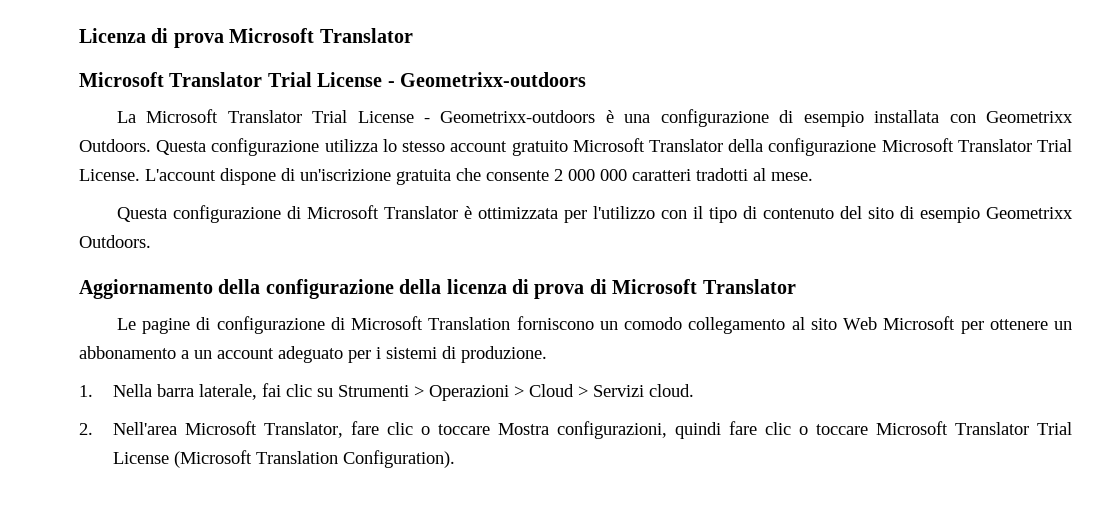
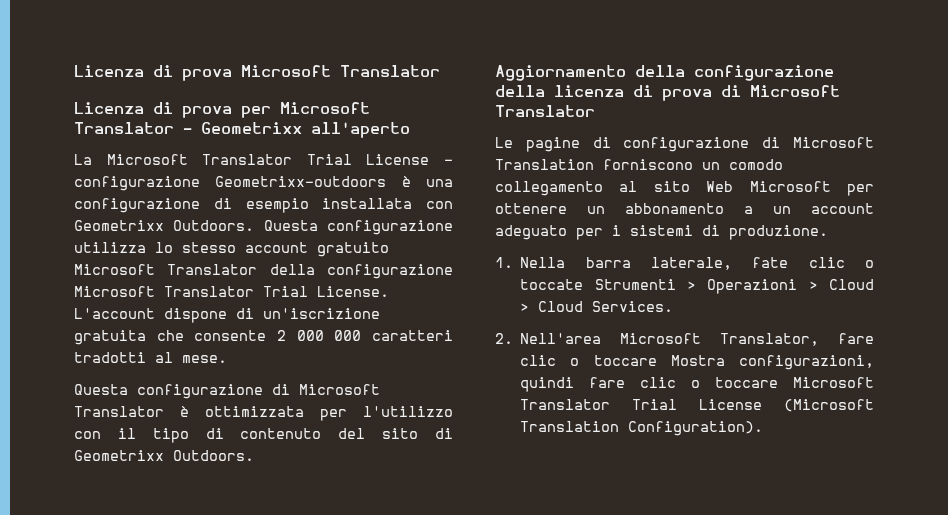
  Licenza di prova Microsoft Translator
- Microsoft Translator Trial License - Geometrixx-outdoors
+ Licenza di prova per Microsoft Translator - Geometrixx all'aperto
- La Microsoft Translator Trial License - Geometrixx-outdoors è una configurazione di esempio installata con Geometrixx Outdoors.
+ La Microsoft Translator Trial License - configurazione Geometrixx-outdoors è una configurazione di esempio installata con Geometrixx Outdoors.
- Questa configurazione di Microsoft Translator è ottimizzata per l'utilizzo con il tipo di contenuto del sito di esempio Geometrixx Outdoors.
+ Questa configurazione di Microsoft Translator è ottimizzata per l'utilizzo con il tipo di contenuto del sito di Geometrixx Outdoors.
- 1. Nella barra laterale, fai clic su Strumenti > Operazioni > Cloud > Servizi cloud.
+ 1. Nella barra laterale, fate clic o toccate Strumenti > Operazioni > Cloud > Cloud Services.

